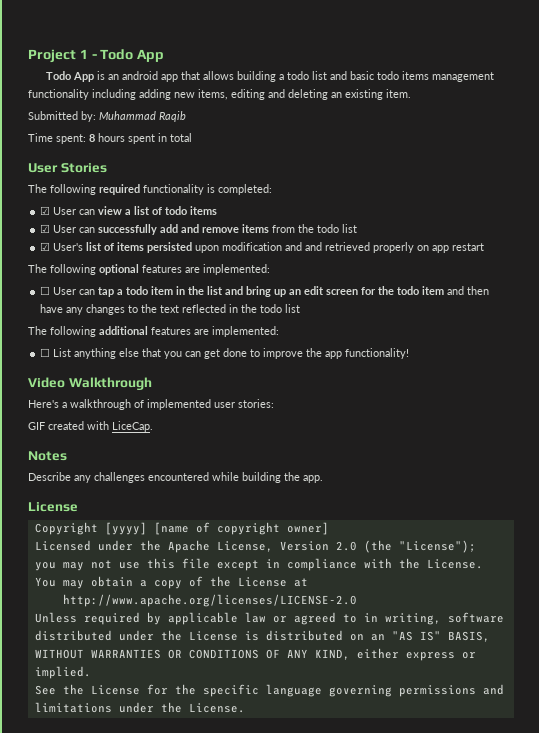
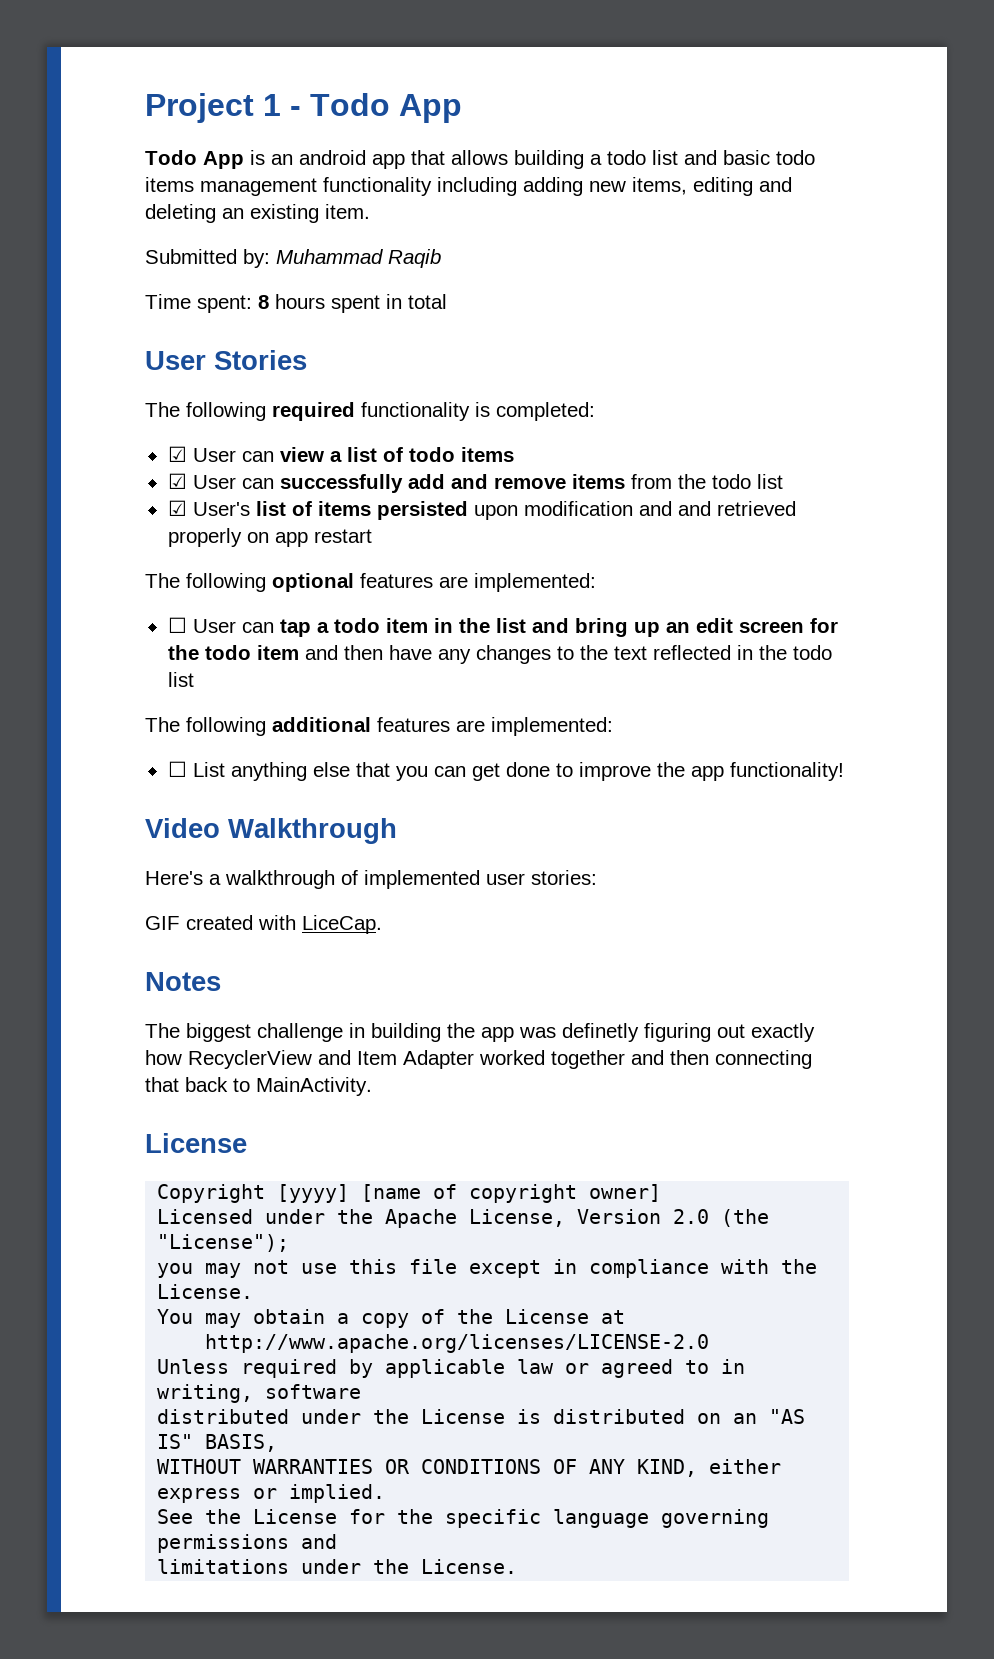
- Describe any challenges encountered while building the app.
+ The biggest challenge in building the app was definetly figuring out exactly how RecyclerView and Item Adapter worked together and then connecting that back to MainActivity.

